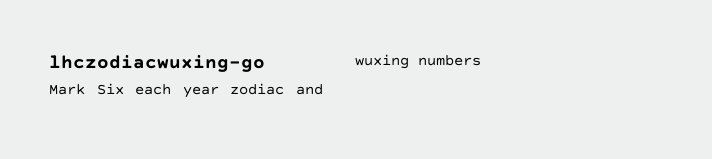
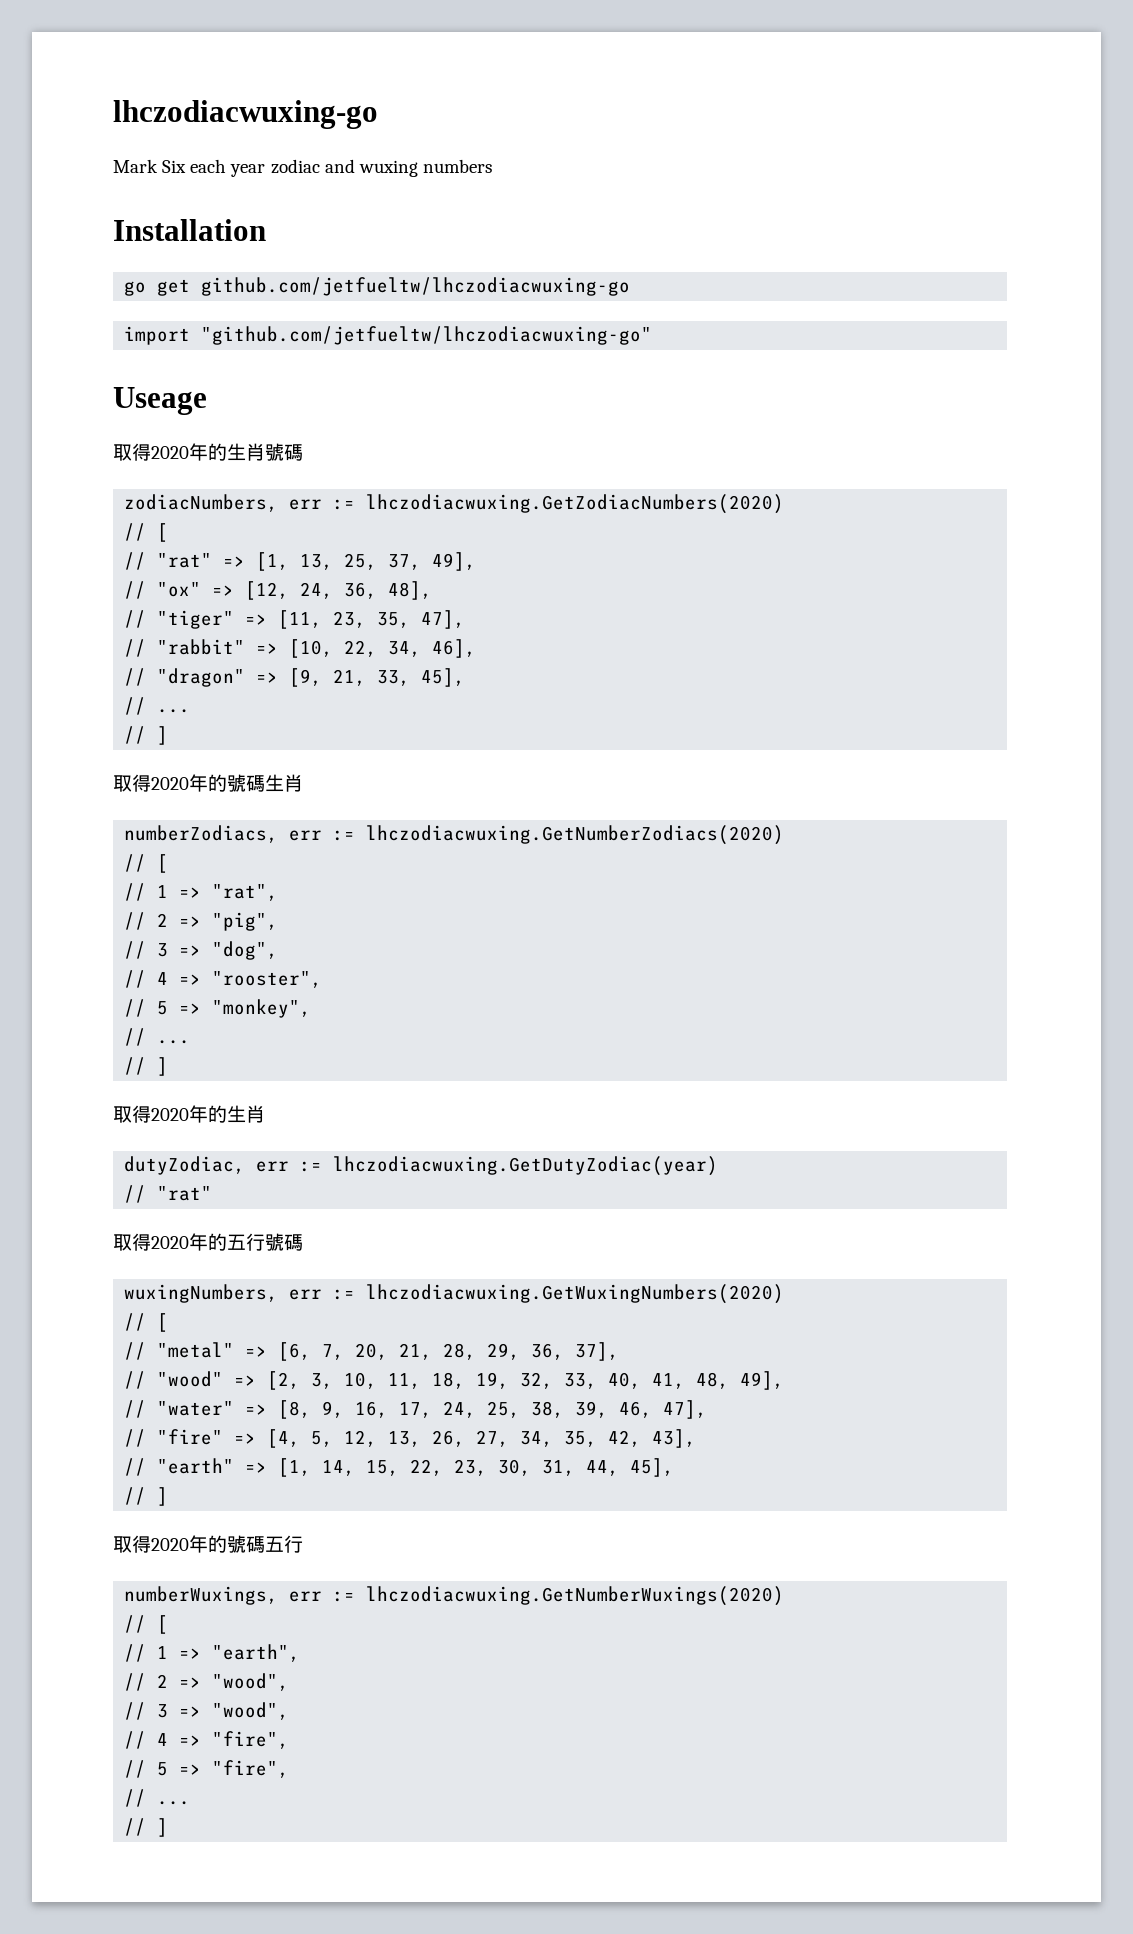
+ Installation
+ go get github.com/jetfueltw/lhczodiacwuxing-go
+ import "github.com/jetfueltw/lhczodiacwuxing-go"
+ Useage
+ 取得2020年的生肖號碼
+ zodiacNumbers, err := lhczodiacwuxing.GetZodiacNumbers(2020)
+ // [
+ // "rat" => [1, 13, 25, 37, 49],
+ // "ox" => [12, 24, 36, 48],
+ // "tiger" => [11, 23, 35, 47],
+ // "rabbit" => [10, 22, 34, 46],
+ // "dragon" => [9, 21, 33, 45],
+ // ...
+ // ]
+ 取得2020年的號碼生肖
+ numberZodiacs, err := lhczodiacwuxing.GetNumberZodiacs(2020)
+ // [
+ // 1 => "rat",
+ // 2 => "pig",
+ // 3 => "dog",
+ // 4 => "rooster",
+ // 5 => "monkey",
+ // ...
+ // ]
+ 取得2020年的生肖
+ dutyZodiac, err := lhczodiacwuxing.GetDutyZodiac(year)
+ // "rat"
+ 取得2020年的五行號碼
+ wuxingNumbers, err := lhczodiacwuxing.GetWuxingNumbers(2020)
+ // [
+ // "metal" => [6, 7, 20, 21, 28, 29, 36, 37],
+ // "wood" => [2, 3, 10, 11, 18, 19, 32, 33, 40, 41, 48, 49],
+ // "water" => [8, 9, 16, 17, 24, 25, 38, 39, 46, 47],
+ // "fire" => [4, 5, 12, 13, 26, 27, 34, 35, 42, 43],
+ // "earth" => [1, 14, 15, 22, 23, 30, 31, 44, 45],
+ // ]
+ 取得2020年的號碼五行
+ numberWuxings, err := lhczodiacwuxing.GetNumberWuxings(2020)
+ // [
+ // 1 => "earth",
+ // 2 => "wood",
+ // 3 => "wood",
+ // 4 => "fire",
+ // 5 => "fire",
+ // ...
+ // ]

